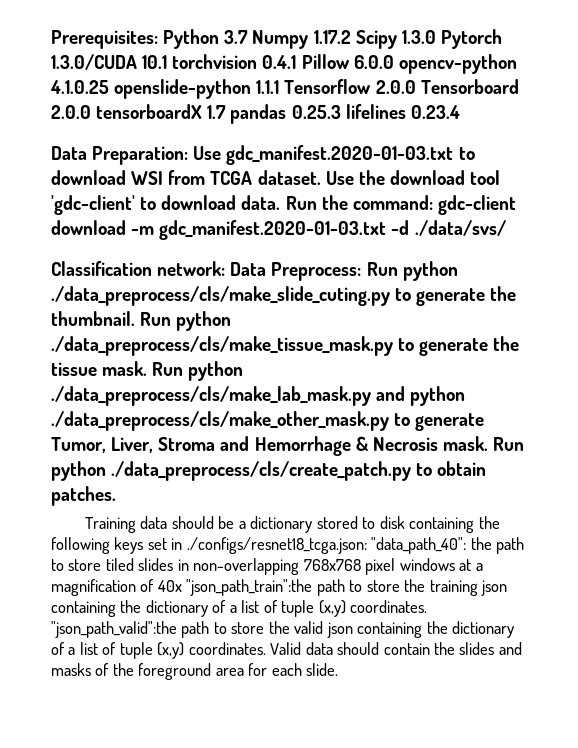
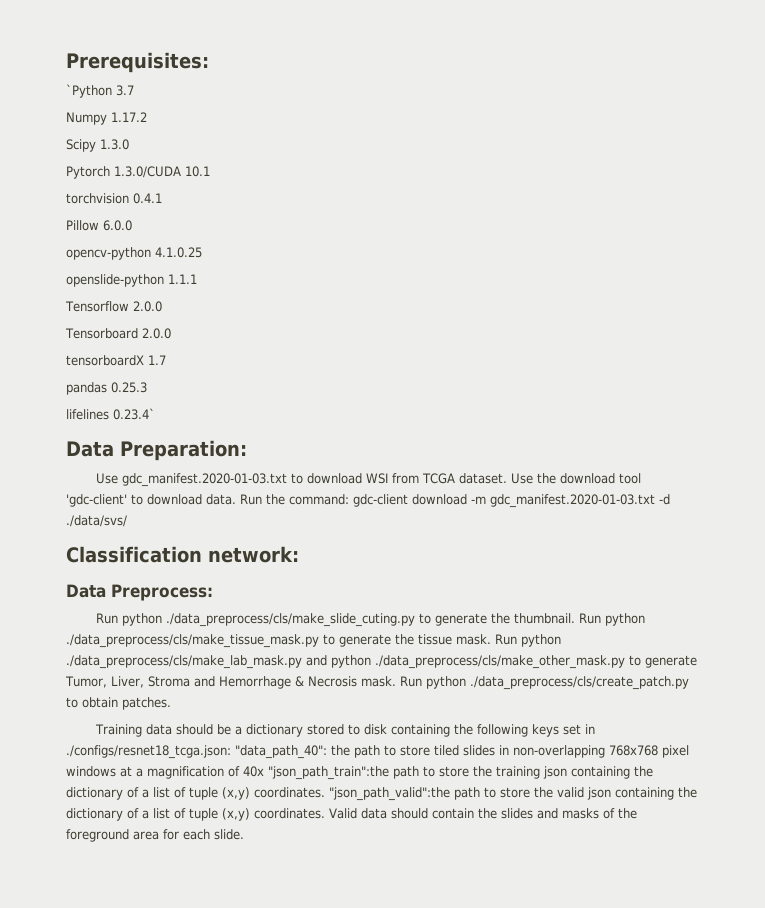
- Prerequisites: Python 3.7 Numpy 1.17.2 Scipy 1.3.0 Pytorch 1.3.0/CUDA 10.1 torchvision 0.4.1 Pillow 6.0.0 opencv-python 4.1.0.25 openslide-python 1.1.1 Tensorflow 2.0.0 Tensorboard 2.0.0 tensorboardX 1.7 pandas 0.25.3 lifelines 0.23.4
+ Prerequisites:
+ `Python 3.7
+ Numpy 1.17.2
+ Scipy 1.3.0
+ Pytorch 1.3.0/CUDA 10.1
+ torchvision 0.4.1
+ Pillow 6.0.0
+ opencv-python 4.1.0.25
+ openslide-python 1.1.1
+ Tensorflow 2.0.0
+ Tensorboard 2.0.0
+ tensorboardX 1.7
+ pandas 0.25.3
+ lifelines 0.23.4`
- Data Preparation: Use gdc_manifest.2020-01-03.txt to download WSI from TCGA dataset.
+ Data Preparation:
+ Use gdc_manifest.2020-01-03.txt to download WSI from TCGA dataset.
- Classification network: Data Preprocess: Run python ./data_preprocess/cls/make_slide_cuting.py to generate the thumbnail.
+ Classification network:
+ Data Preprocess:
+ Run python ./data_preprocess/cls/make_slide_cuting.py to generate the thumbnail.

